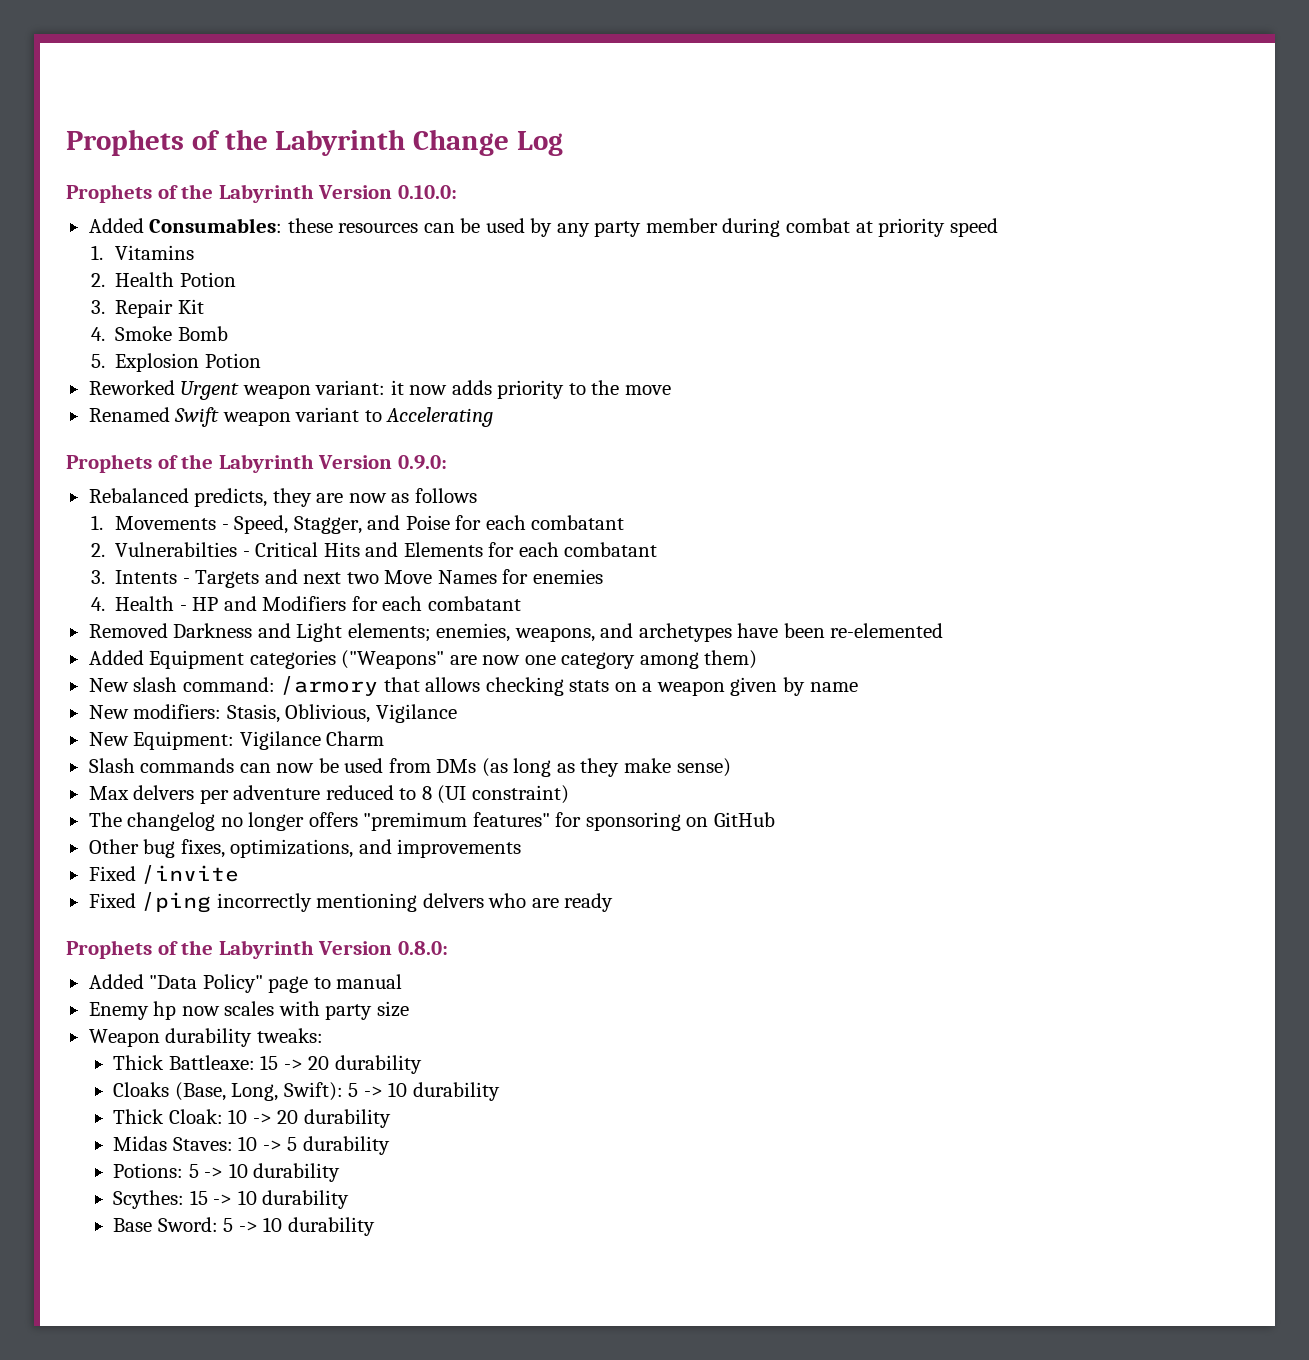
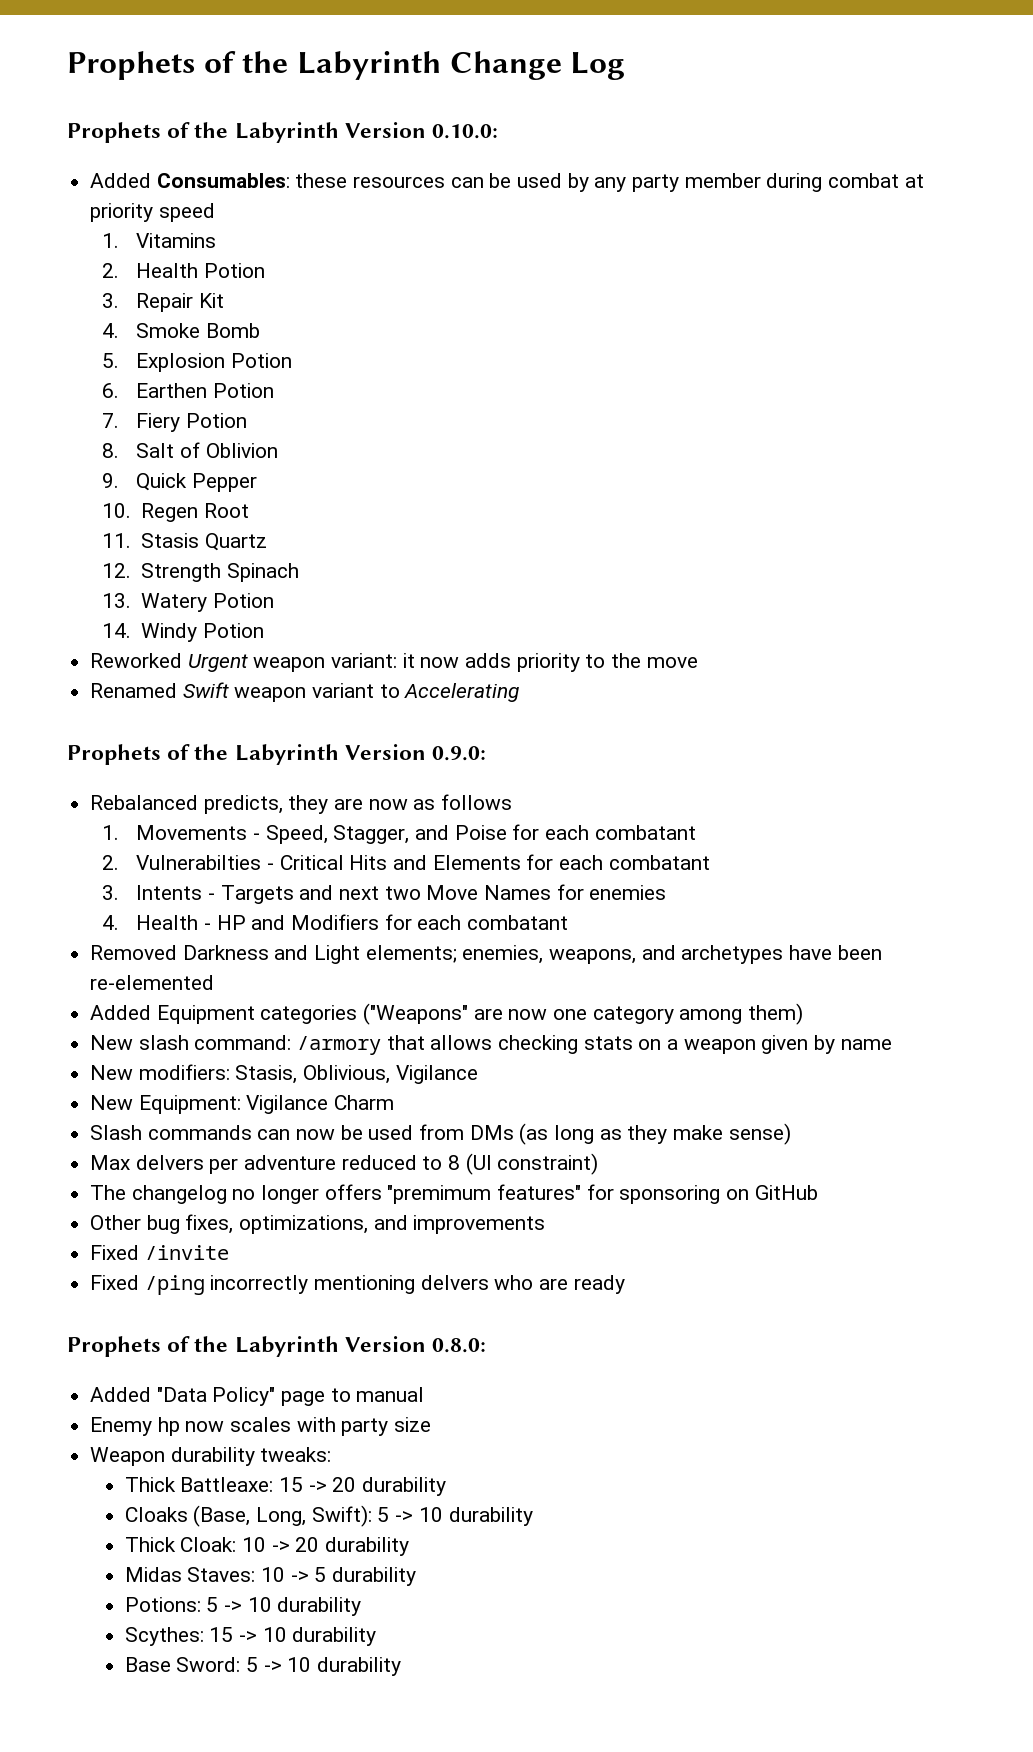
+ 6. Earthen Potion
+ 7. Fiery Potion
+ 8. Salt of Oblivion
+ 9. Quick Pepper
+ 10. Regen Root
+ 11. Stasis Quartz
+ 12. Strength Spinach
+ 13. Watery Potion
+ 14. Windy Potion

